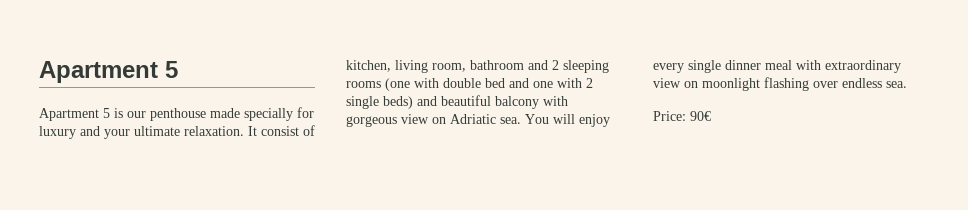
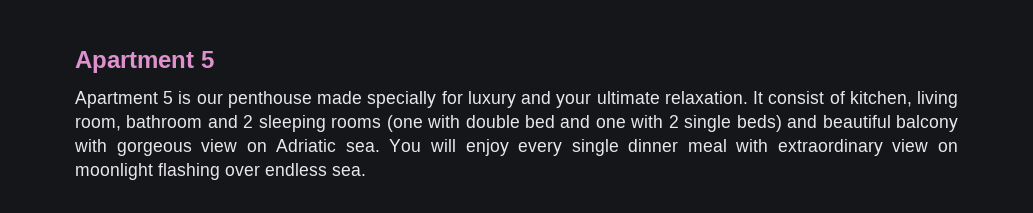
- Price: 90€

